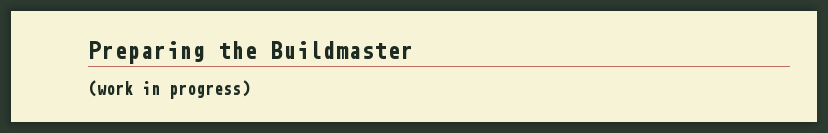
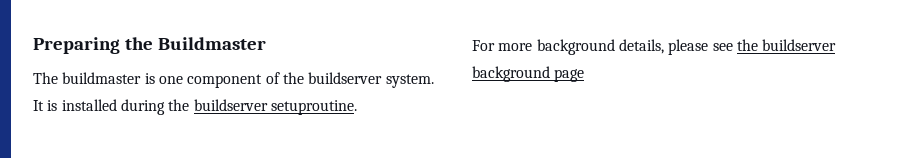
- (work in progress)
+ The buildmaster is one component of the buildserver system. It is installed during the buildserver setuproutine.
+ For more background details, please see the buildserver background page

